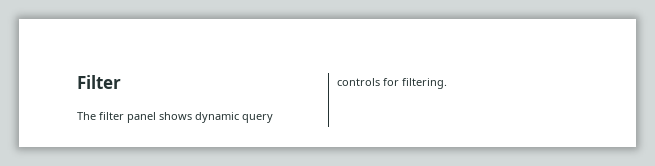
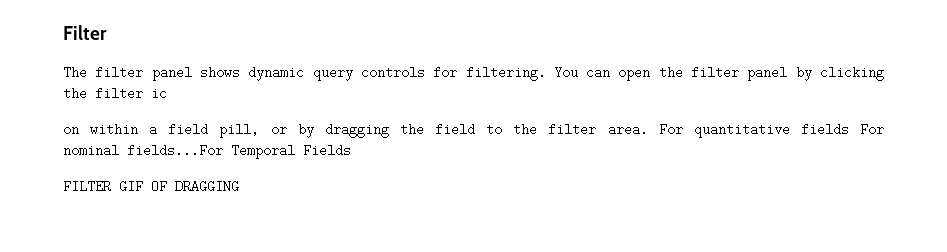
+ You can open the filter panel by clicking the filter ic
+ on within a field pill, or by dragging the field to the filter area. For quantitative fields For nominal fields...For Temporal Fields
+ FILTER GIF OF DRAGGING

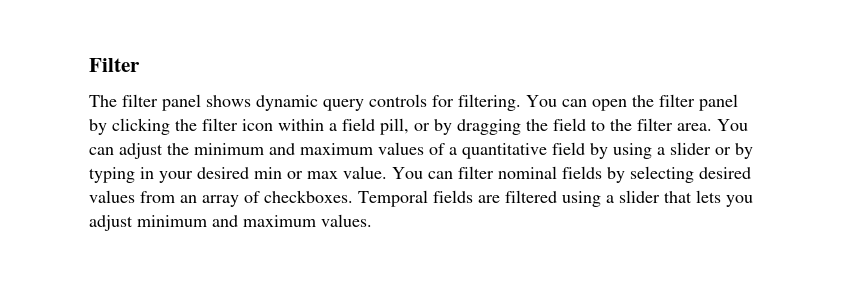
- You can open the filter panel by clicking the filter ic
- on within a field pill, or by dragging the field to the filter area.
+ You can open the filter panel by clicking the filter icon within a field pill, or by dragging the field to the filter area.
- For quantitative fields For nominal fields...For Temporal Fields
- FILTER GIF OF DRAGGING
+ You can adjust the minimum and maximum values of a quantitative field by using a slider or by typing in your desired min or max value. You can filter nominal fields by selecting desired values from an array of checkboxes. Temporal fields are filtered using a slider that lets you adjust minimum and maximum values.

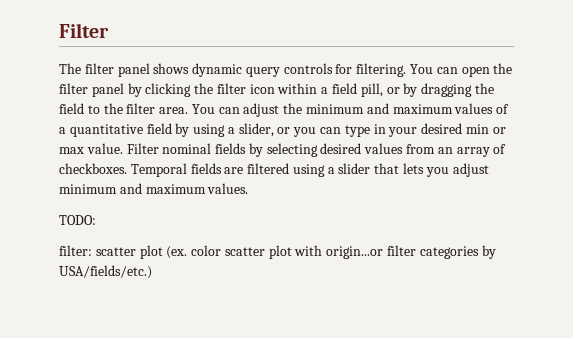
- You can adjust the minimum and maximum values of a quantitative field by using a slider or by typing in your desired min or max value.
+ You can adjust the minimum and maximum values of a quantitative field by using a slider, or you can type in your desired min or max value.
- You can filter nominal fields by selecting desired values from an array of checkboxes.
+ Filter nominal fields by selecting desired values from an array of checkboxes.
+ TODO:
+ filter: scatter plot (ex. color scatter plot with origin...or filter categories by USA/fields/etc.)

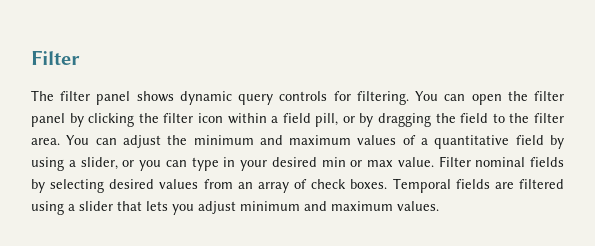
- Filter nominal fields by selecting desired values from an array of checkboxes.
+ Filter nominal fields by selecting desired values from an array of check boxes.
- TODO:
- filter: scatter plot (ex. color scatter plot with origin...or filter categories by USA/fields/etc.)

